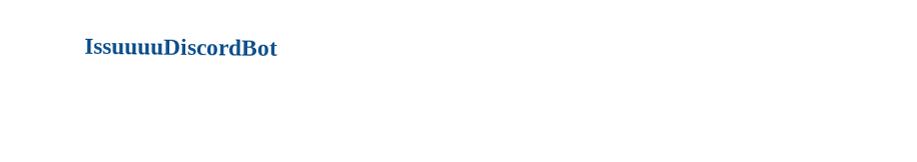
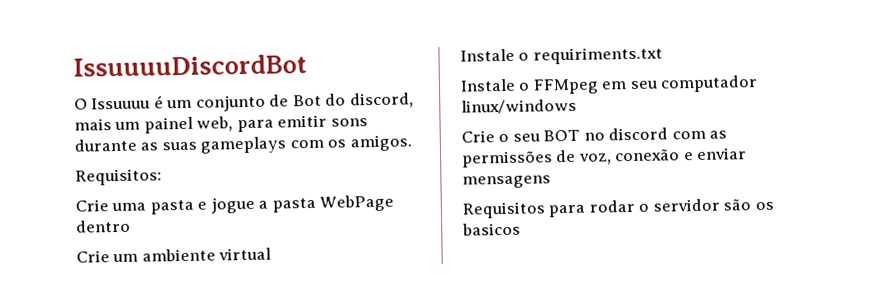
+ O Issuuuu é um conjunto de Bot do discord, mais um painel web, para emitir sons durante as suas gameplays com os amigos.
+ Requisitos:
+ Crie uma pasta e jogue a pasta WebPage dentro
+ Crie um ambiente virtual
+ Instale o requiriments.txt
+ Instale o FFMpeg em seu computador linux/windows
+ Crie o seu BOT no discord com as permissões de voz, conexão e enviar mensagens
+ Requisitos para rodar o servidor são os basicos

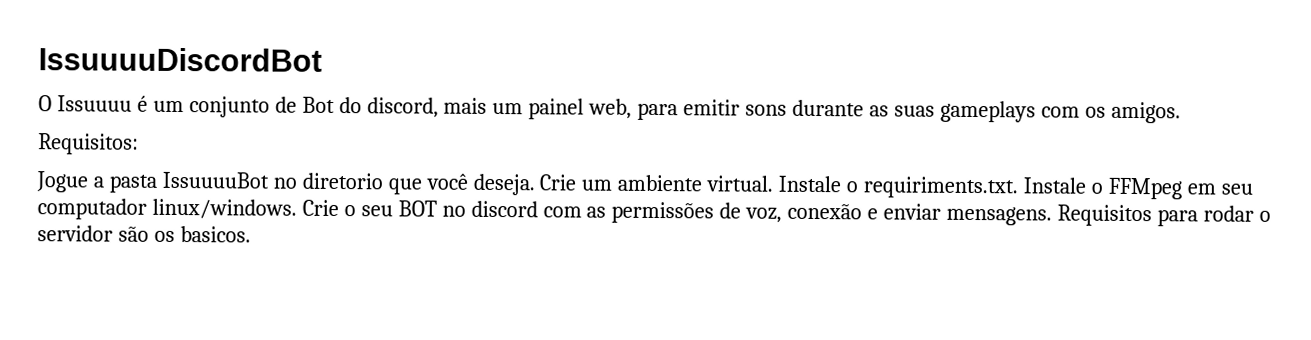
- Crie uma pasta e jogue a pasta WebPage dentro
- Crie um ambiente virtual
- Instale o requiriments.txt
- Instale o FFMpeg em seu computador linux/windows
- Crie o seu BOT no discord com as permissões de voz, conexão e enviar mensagens
- Requisitos para rodar o servidor são os basicos
+ Jogue a pasta IssuuuuBot no diretorio que você deseja. Crie um ambiente virtual. Instale o requiriments.txt. Instale o FFMpeg em seu computador linux/windows. Crie o seu BOT no discord com as permissões de voz, conexão e enviar mensagens. Requisitos para rodar o servidor são os basicos.

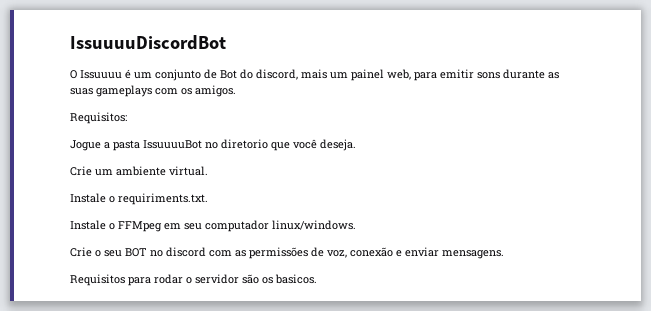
- Jogue a pasta IssuuuuBot no diretorio que você deseja. Crie um ambiente virtual. Instale o requiriments.txt. Instale o FFMpeg em seu computador linux/windows. Crie o seu BOT no discord com as permissões de voz, conexão e enviar mensagens. Requisitos para rodar o servidor são os basicos.
+ Jogue a pasta IssuuuuBot no diretorio que você deseja.
+ Crie um ambiente virtual.
+ Instale o requiriments.txt.
+ Instale o FFMpeg em seu computador linux/windows.
+ Crie o seu BOT no discord com as permissões de voz, conexão e enviar mensagens.
+ Requisitos para rodar o servidor são os basicos.

